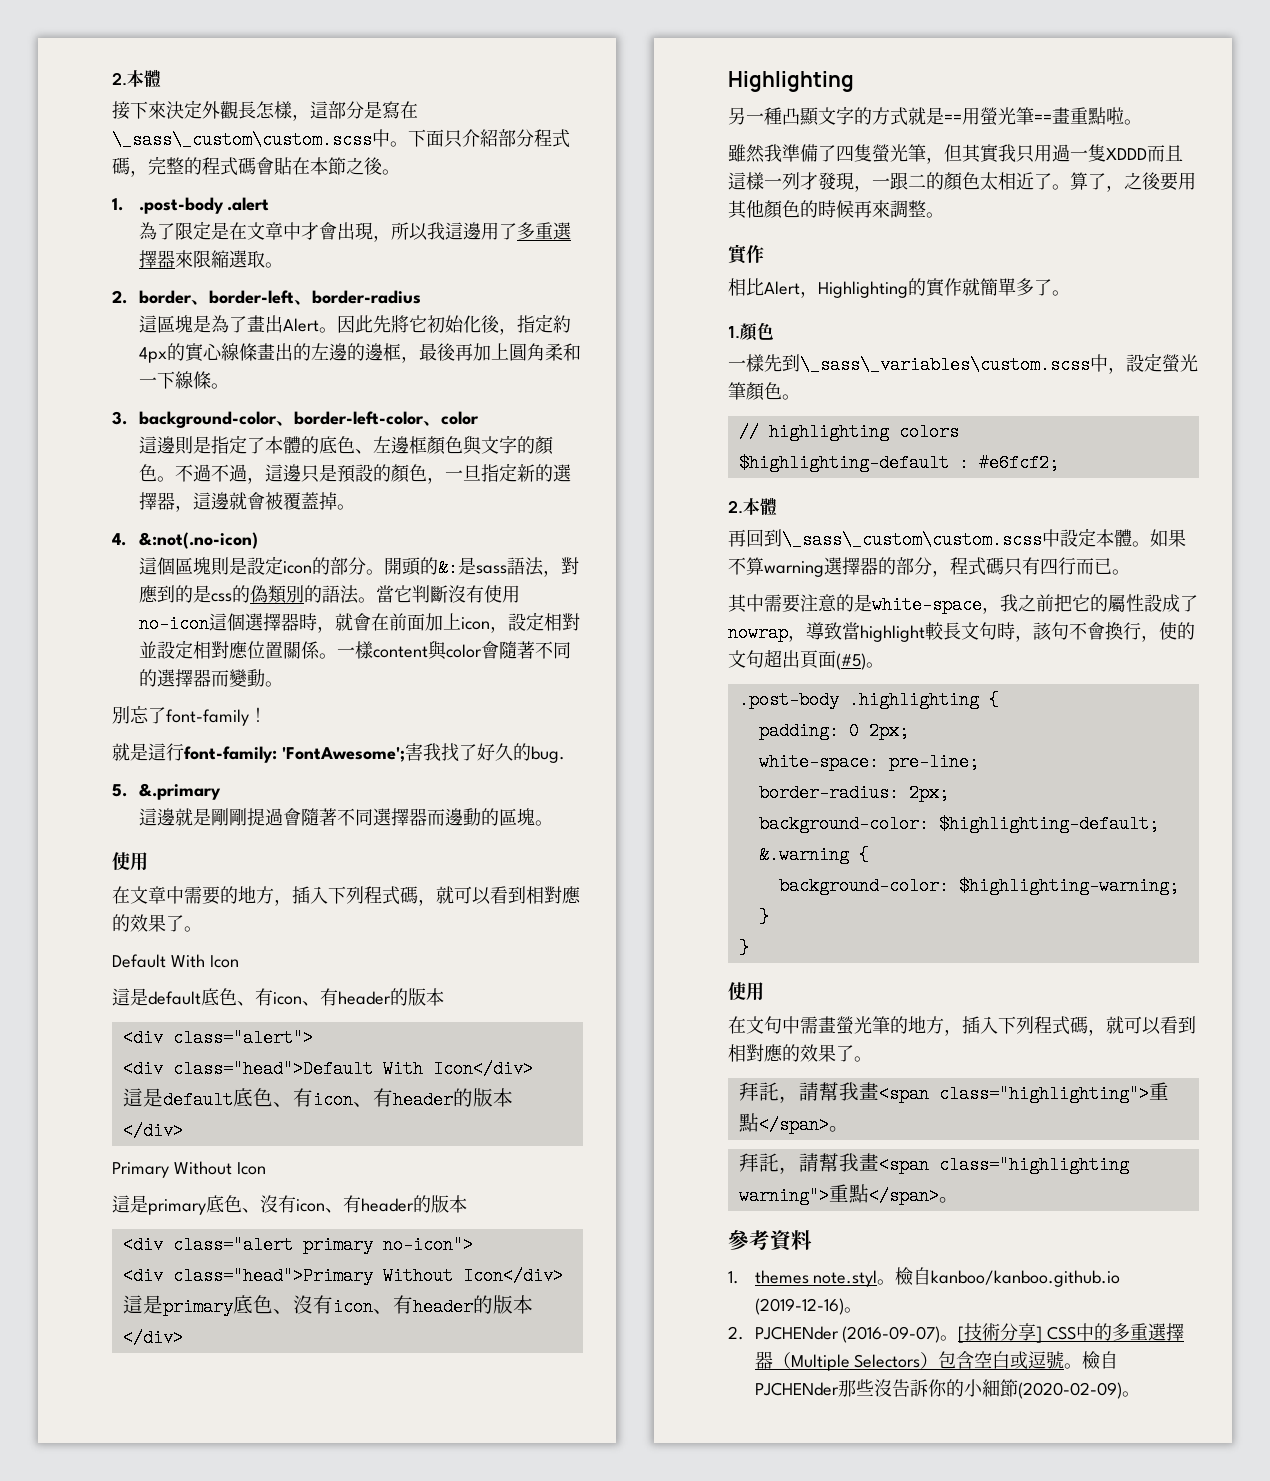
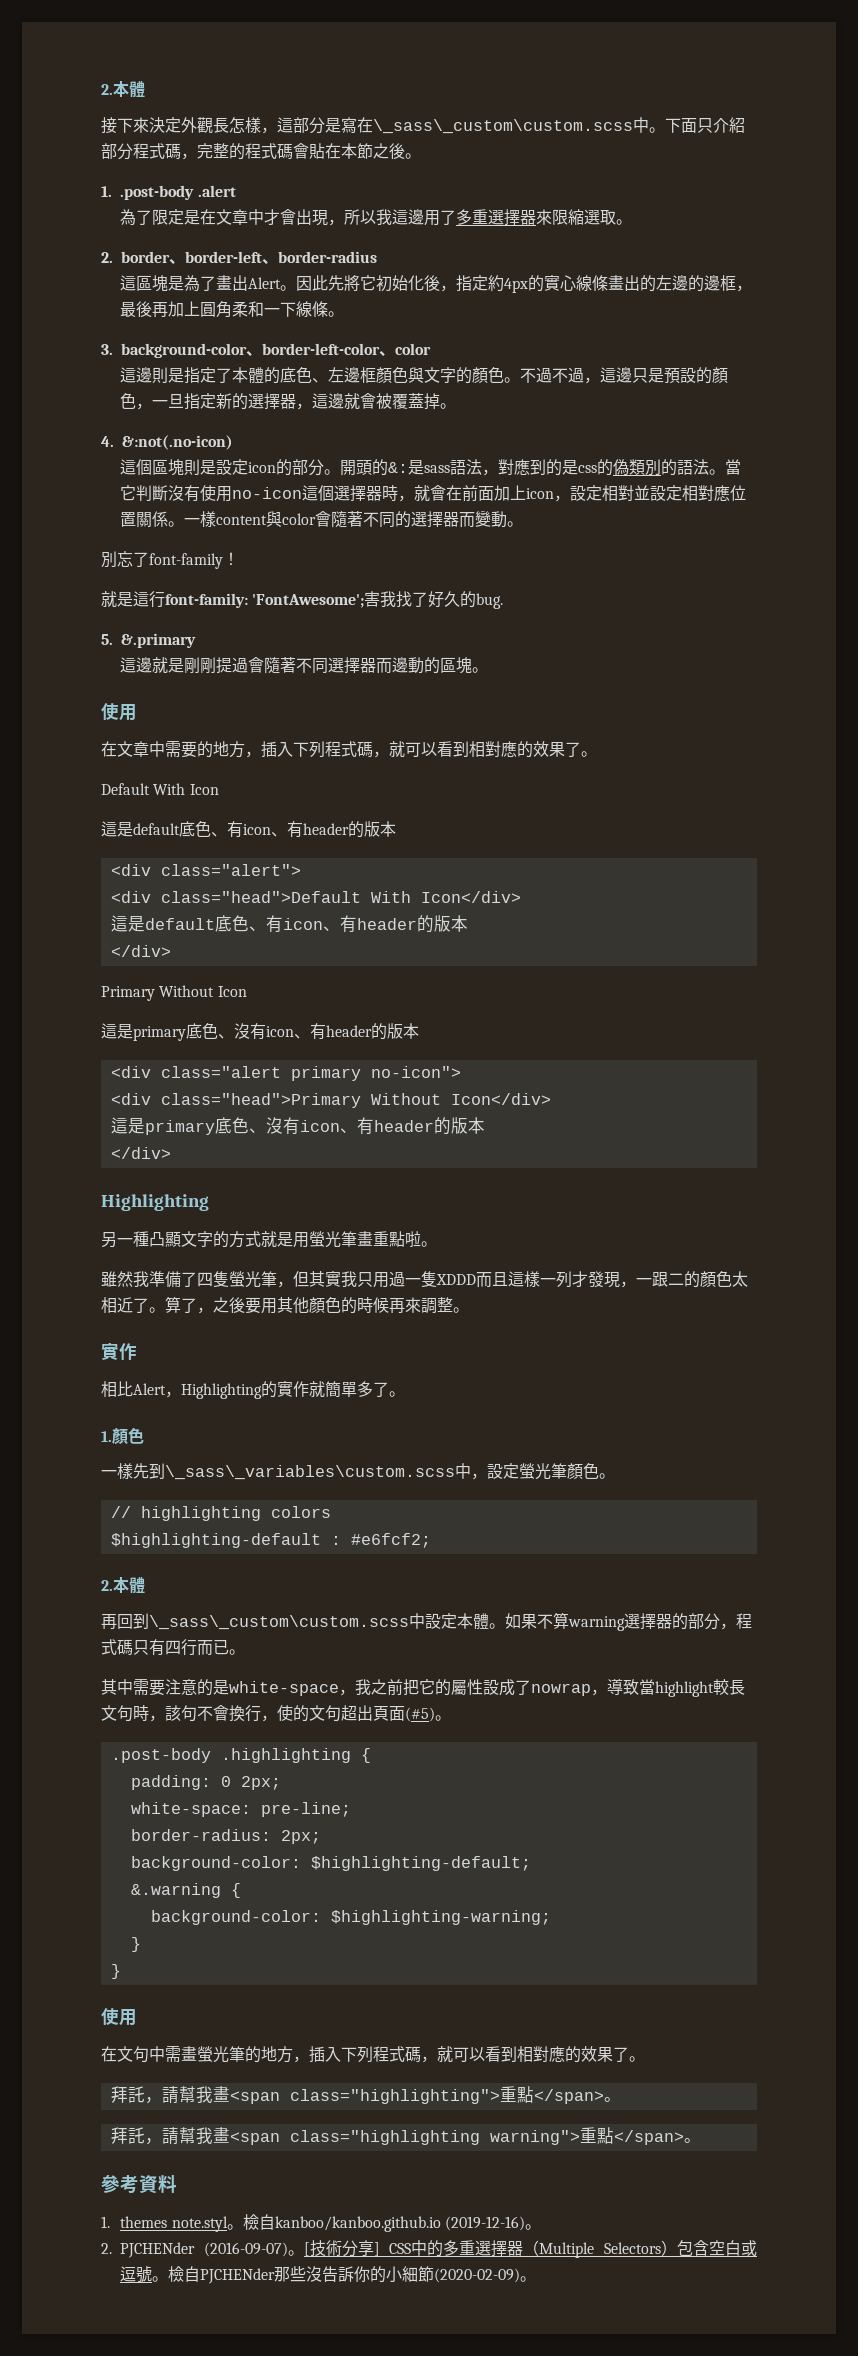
- 另一種凸顯文字的方式就是==用螢光筆==畫重點啦。
+ 另一種凸顯文字的方式就是用螢光筆畫重點啦。

